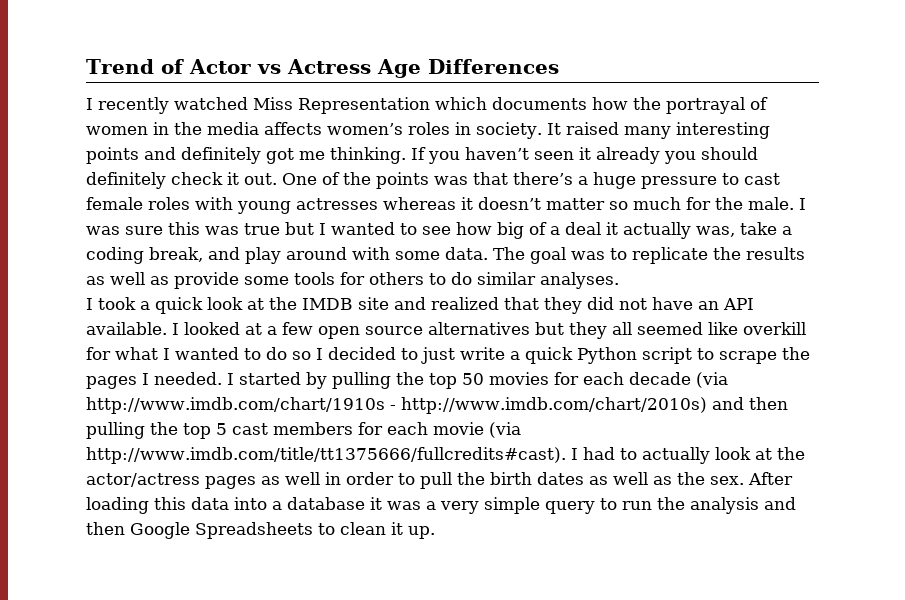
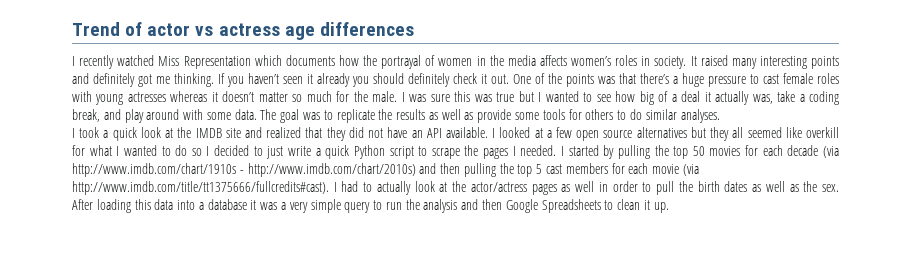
- Trend of Actor vs Actress Age Differences
+ Trend of actor vs actress age differences

